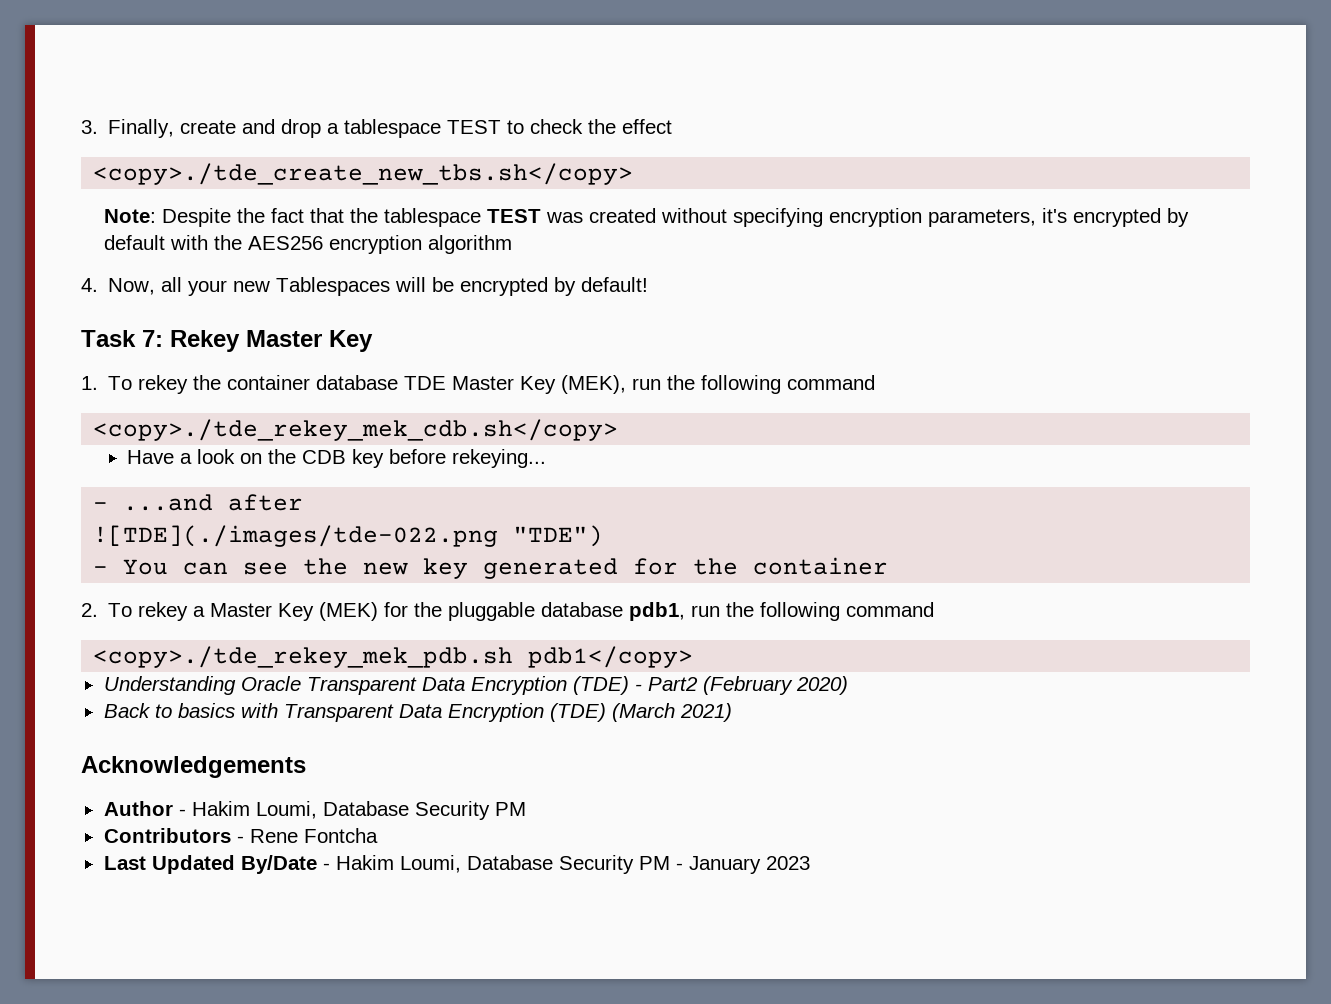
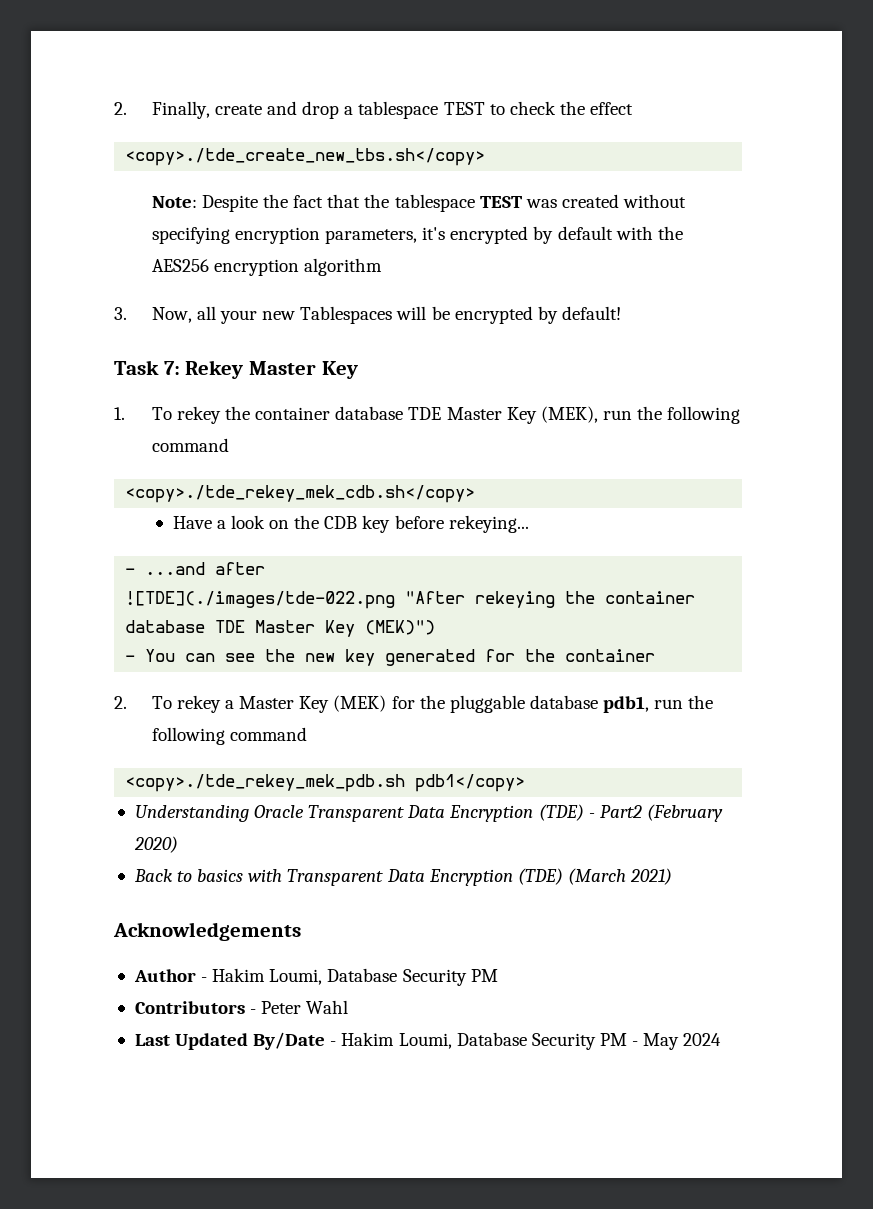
- 3. Finally, create and drop a tablespace TEST to check the effect
+ 2. Finally, create and drop a tablespace TEST to check the effect
- 4. Now, all your new Tablespaces will be encrypted by default!
+ 3. Now, all your new Tablespaces will be encrypted by default!
- ![TDE](./images/tde-022.png "TDE")
+ ![TDE](./images/tde-022.png "After rekeying the container database TDE Master Key (MEK)")
- Contributors - Rene Fontcha
+ Contributors - Peter Wahl
- Last Updated By/Date - Hakim Loumi, Database Security PM - January 2023
+ Last Updated By/Date - Hakim Loumi, Database Security PM - May 2024

